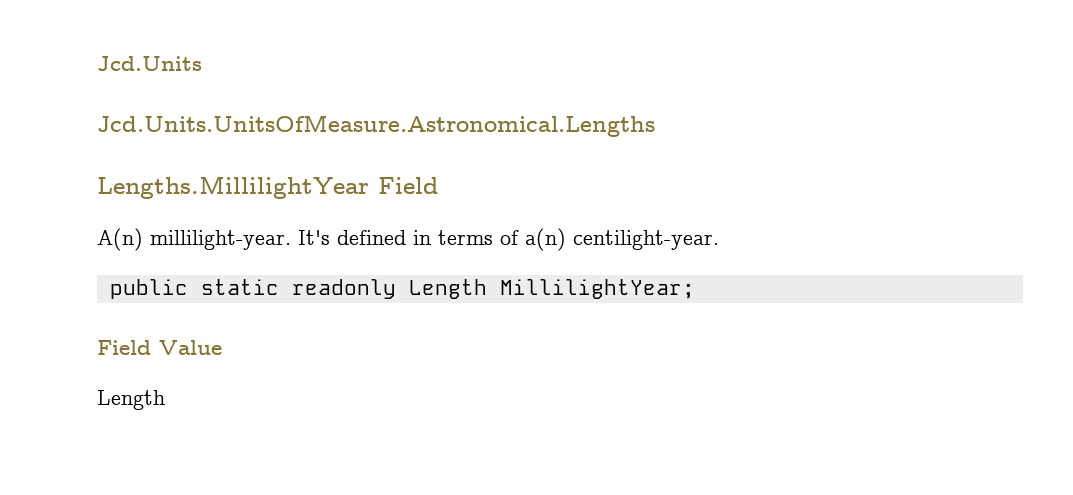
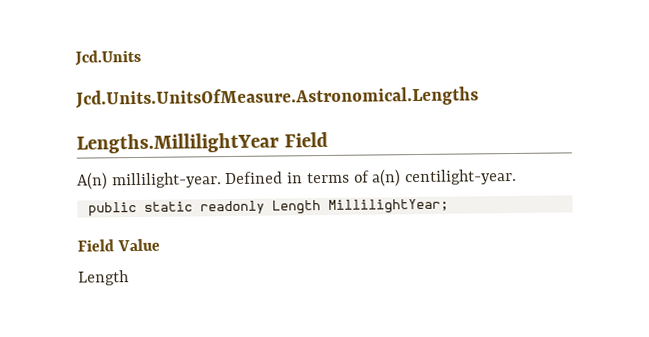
- It's defined in terms of a(n) centilight-year.
+ Defined in terms of a(n) centilight-year.

